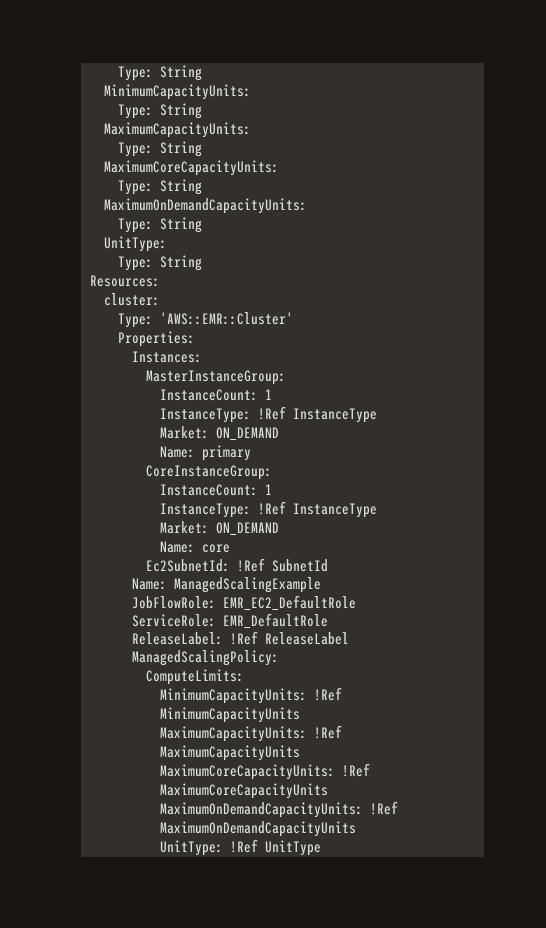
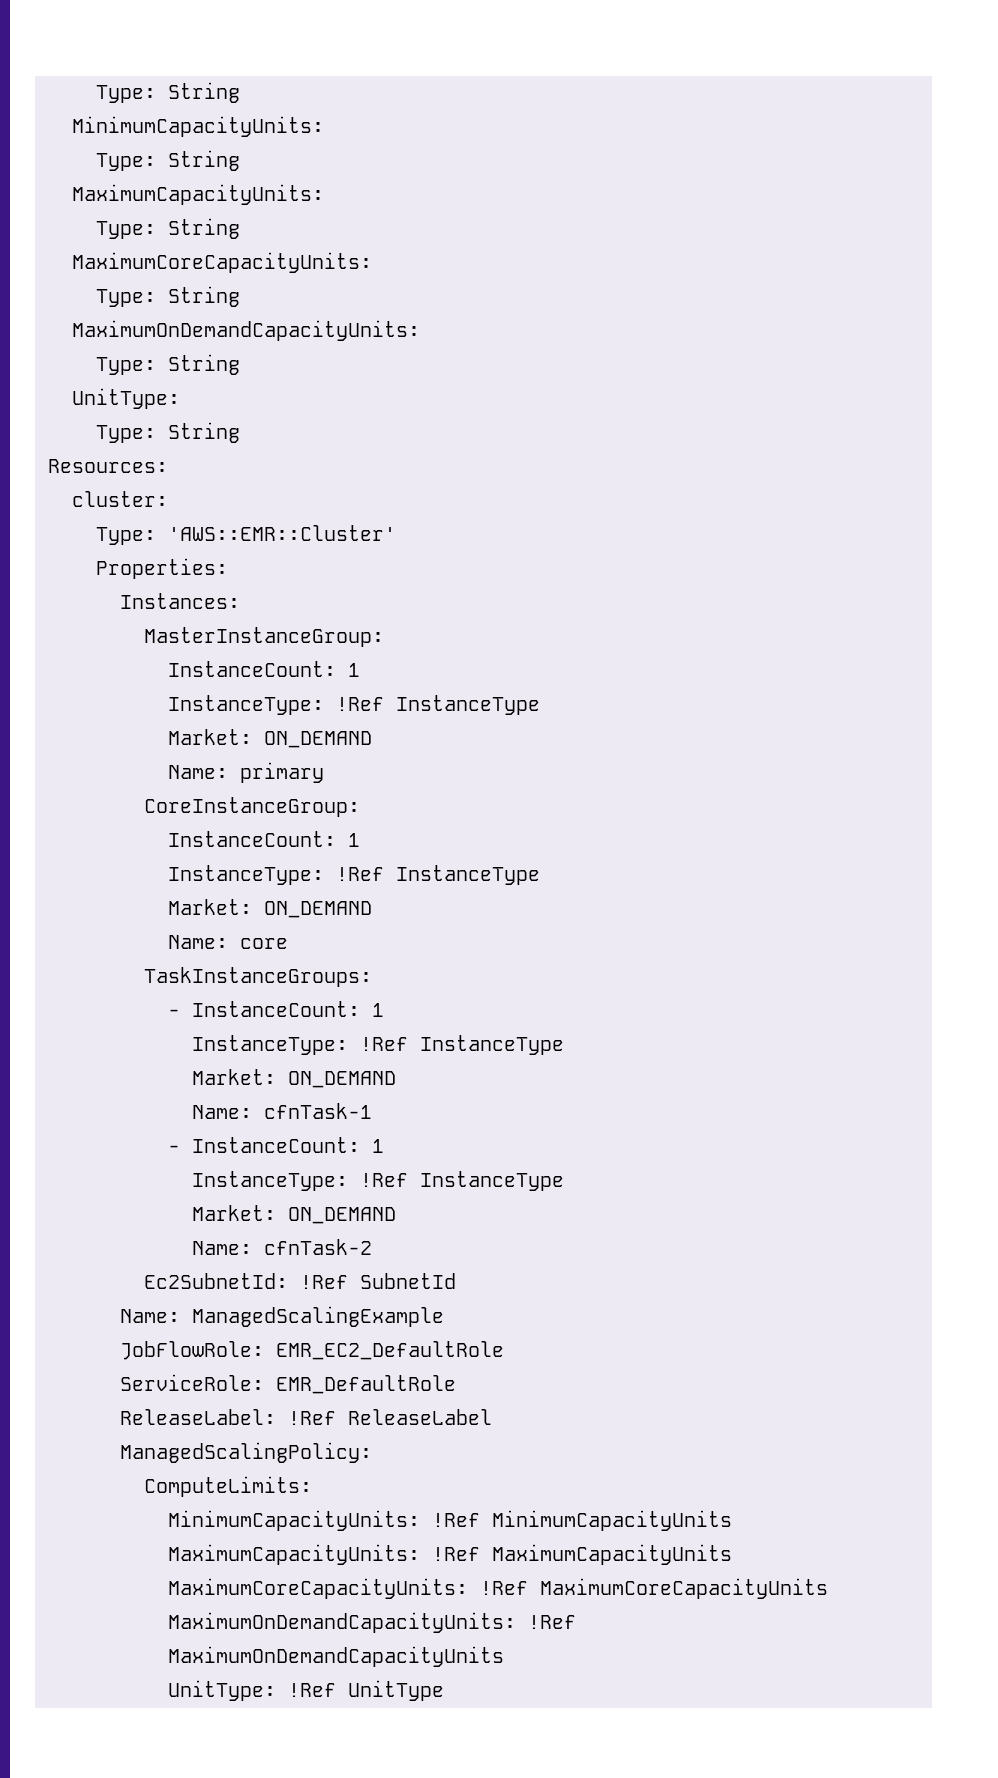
+ TaskInstanceGroups:
+ - InstanceCount: 1
+ InstanceType: !Ref InstanceType
+ Market: ON_DEMAND
+ Name: cfnTask-1
+ - InstanceCount: 1
+ InstanceType: !Ref InstanceType
+ Market: ON_DEMAND
+ Name: cfnTask-2

